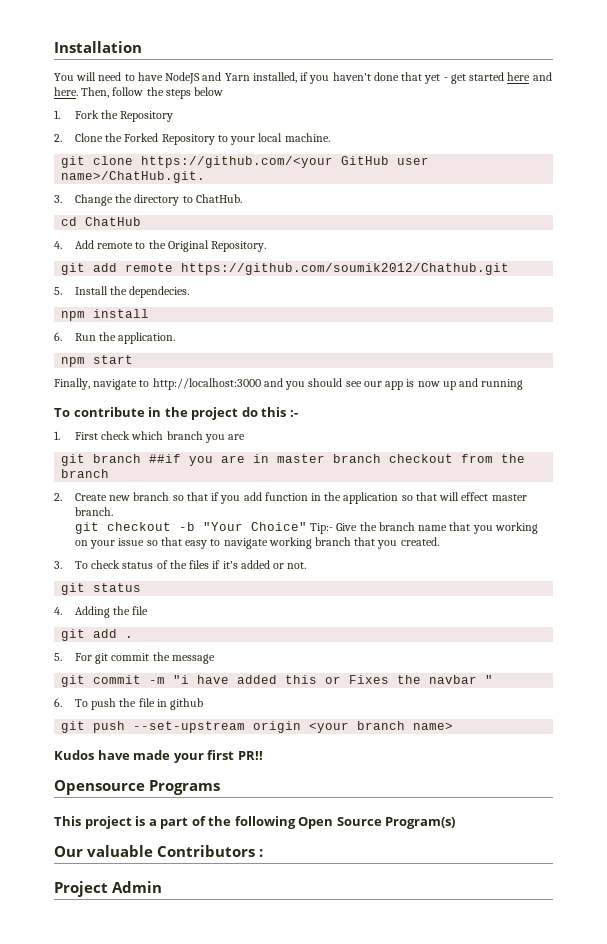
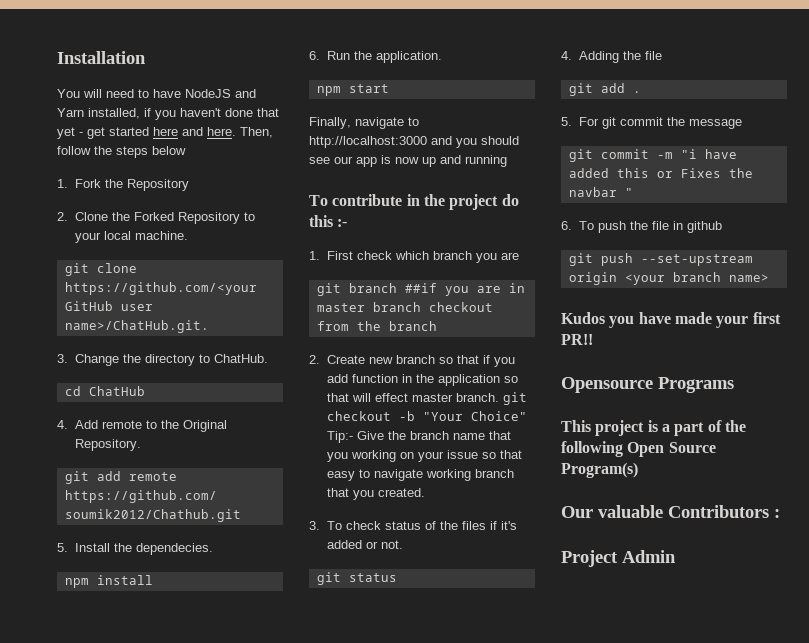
- 2. Create new branch so that if you add function in the application so that will effect master branch.
- git checkout -b "Your Choice" Tip:- Give the branch name that you working on your issue so that easy to navigate working branch that you created.
+ 2. Create new branch so that if you add function in the application so that will effect master branch. git checkout -b "Your Choice" Tip:- Give the branch name that you working on your issue so that easy to navigate working branch that you created.
- Kudos have made your first PR!!
+ Kudos you have made your first PR!!

